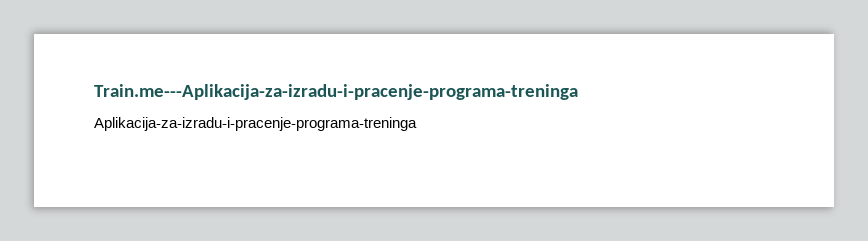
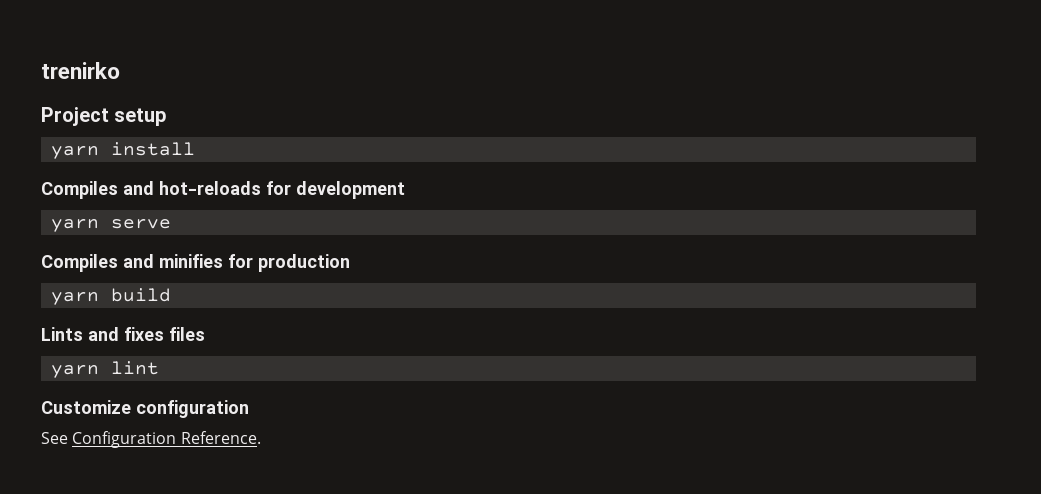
- Train.me---Aplikacija-za-izradu-i-pracenje-programa-treninga
- Aplikacija-za-izradu-i-pracenje-programa-treninga
+ trenirko
+ Project setup
+ yarn install
+ Compiles and hot-reloads for development
+ yarn serve
+ Compiles and minifies for production
+ yarn build
+ Lints and fixes files
+ yarn lint
+ Customize configuration
+ See Configuration Reference.

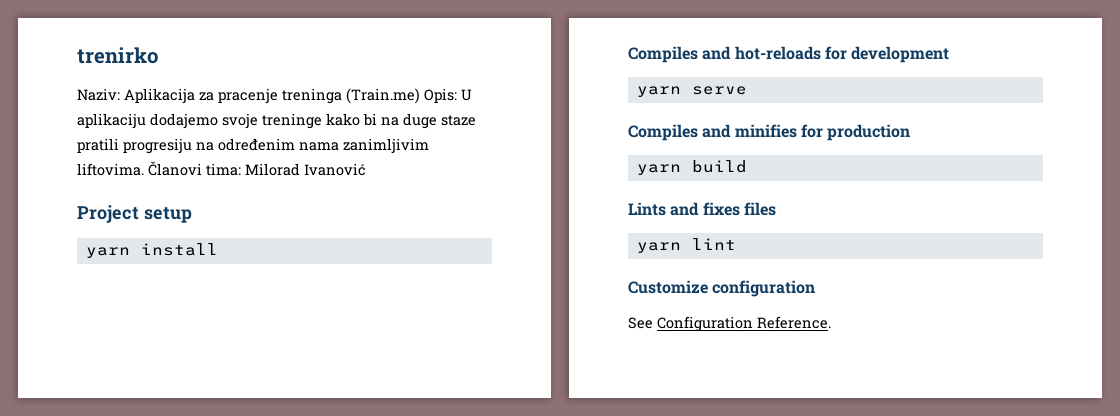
+ Naziv: Aplikacija za pracenje treninga (Train.me) Opis: U aplikaciju dodajemo svoje treninge kako bi na duge staze pratili progresiju na određenim nama zanimljivim liftovima. Članovi tima: Milorad Ivanović

